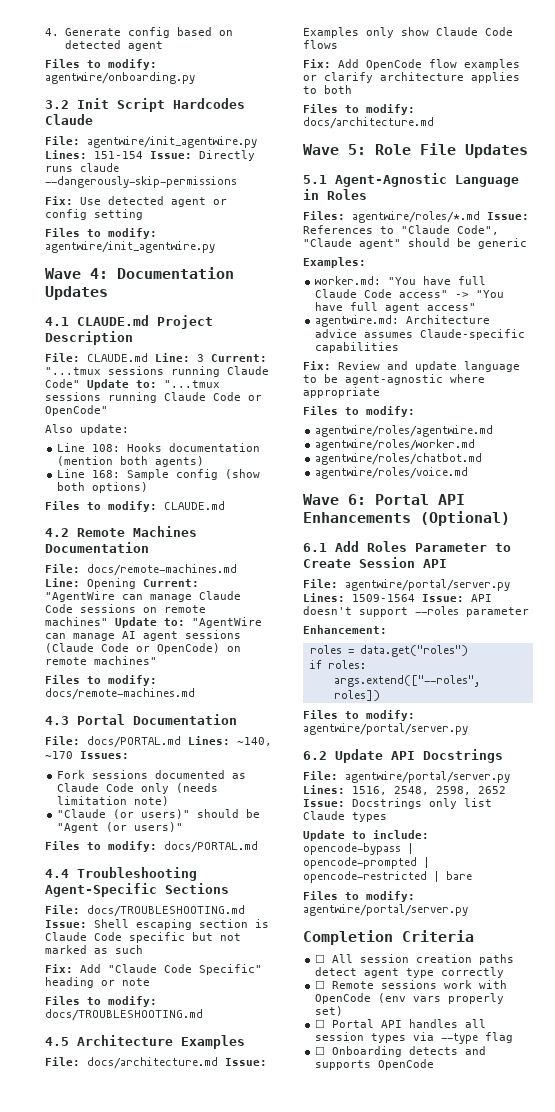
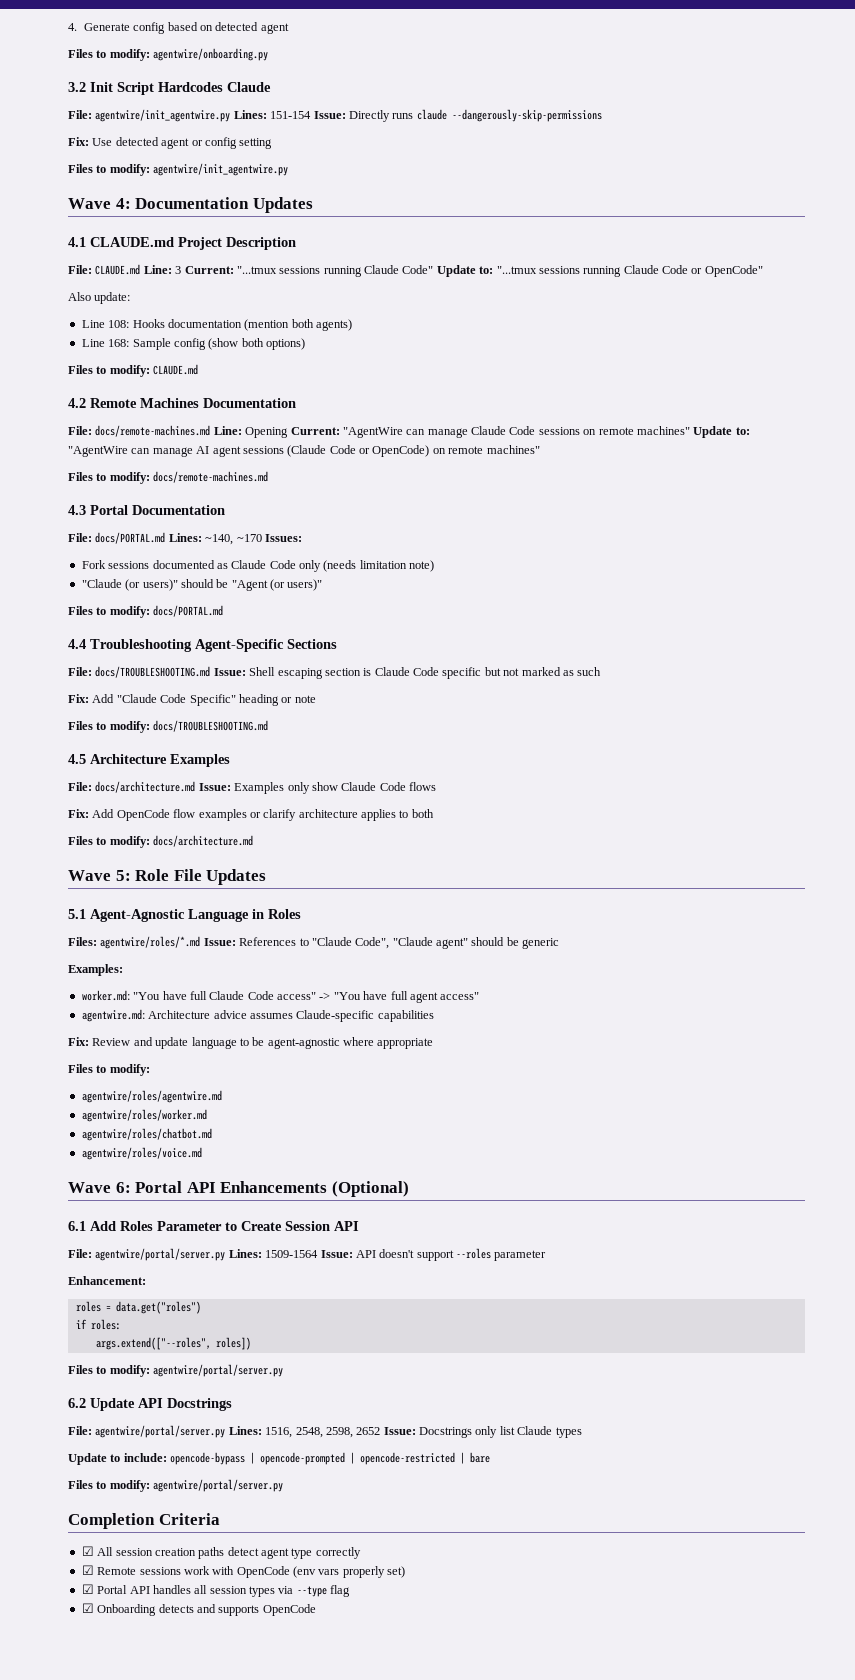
- ☐ All session creation paths detect agent type correctly
+ ☑ All session creation paths detect agent type correctly
- ☐ Remote sessions work with OpenCode (env vars properly set)
+ ☑ Remote sessions work with OpenCode (env vars properly set)
- ☐ Portal API handles all session types via --type flag
+ ☑ Portal API handles all session types via --type flag
- ☐ Onboarding detects and supports OpenCode
+ ☑ Onboarding detects and supports OpenCode

